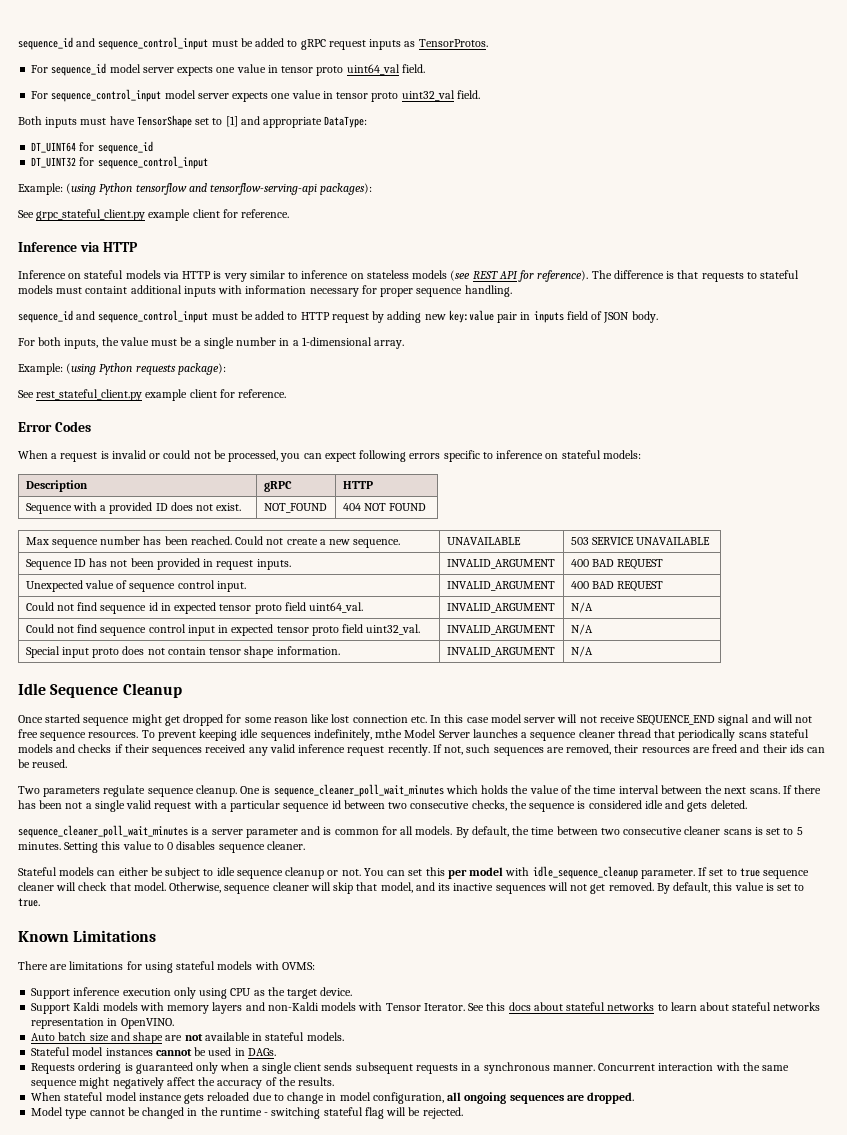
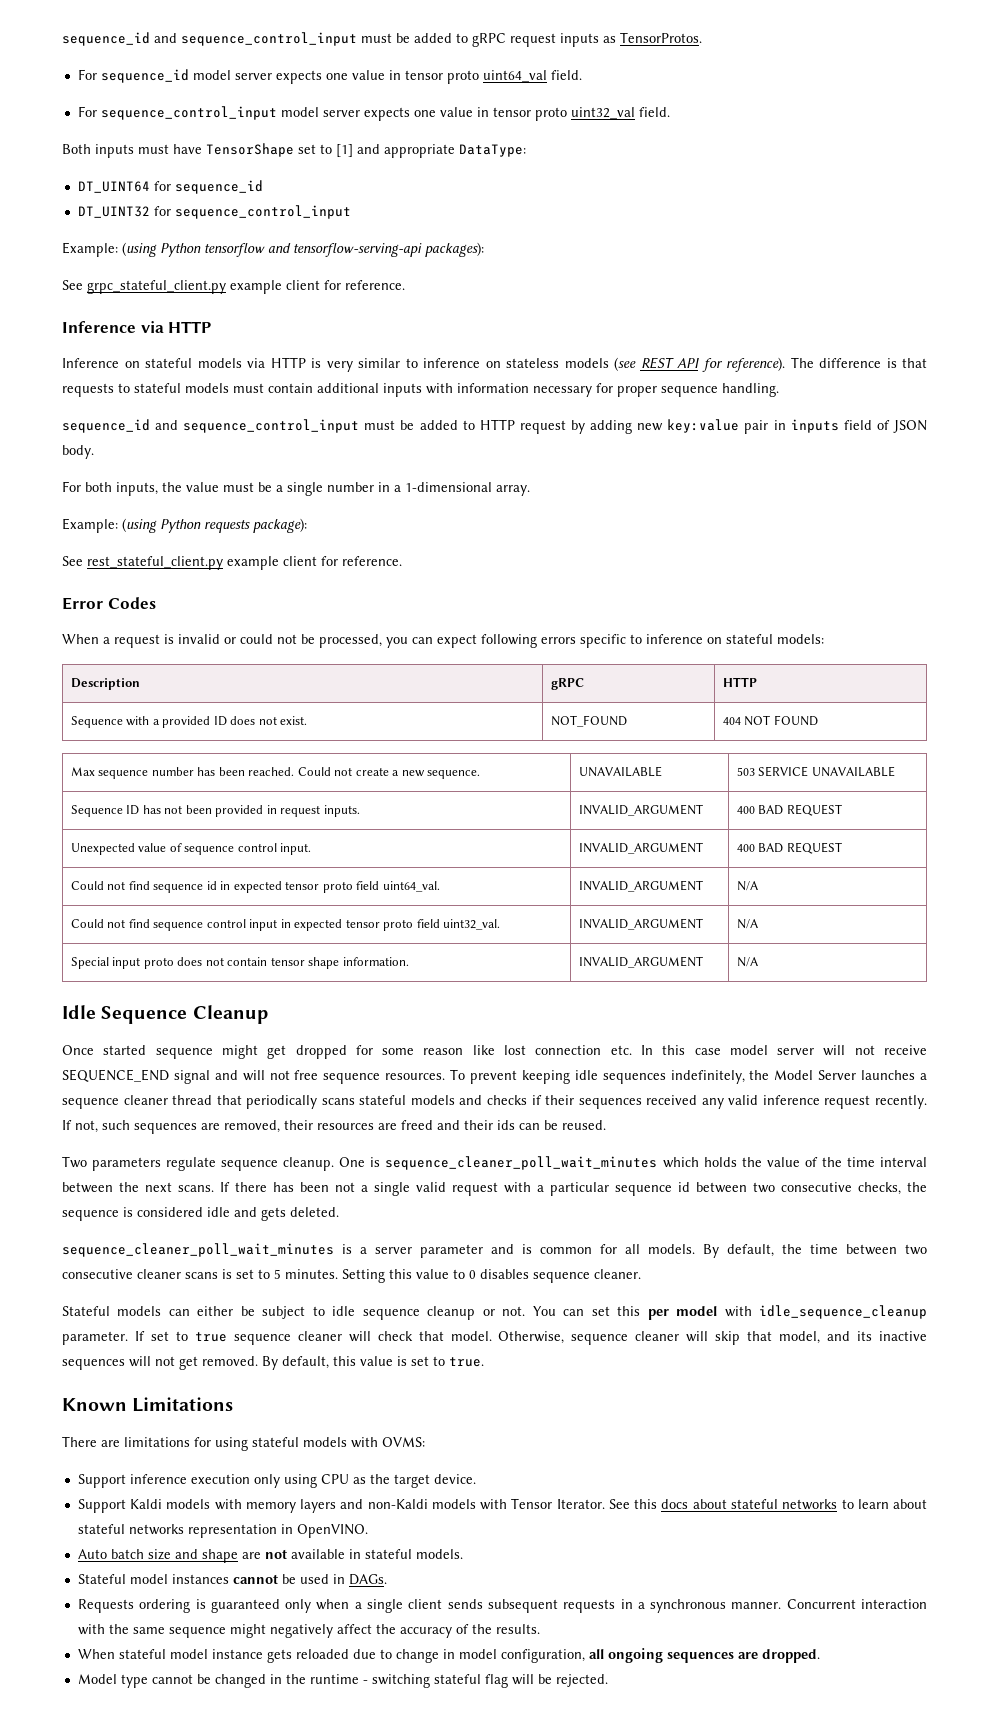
- The difference is that requests to stateful models must containt additional inputs with information necessary for proper sequence handling.
+ The difference is that requests to stateful models must contain additional inputs with information necessary for proper sequence handling.
- To prevent keeping idle sequences indefinitely, mthe Model Server launches a sequence cleaner thread that periodically scans stateful models and checks if their sequences received any valid inference request recently.
+ To prevent keeping idle sequences indefinitely, the Model Server launches a sequence cleaner thread that periodically scans stateful models and checks if their sequences received any valid inference request recently.

